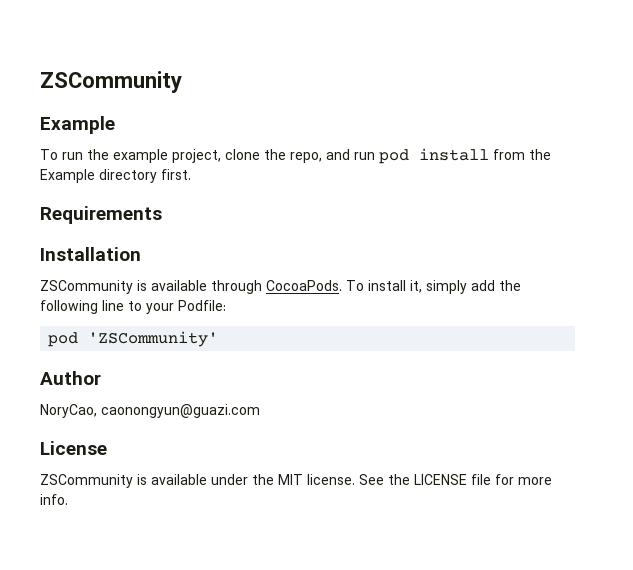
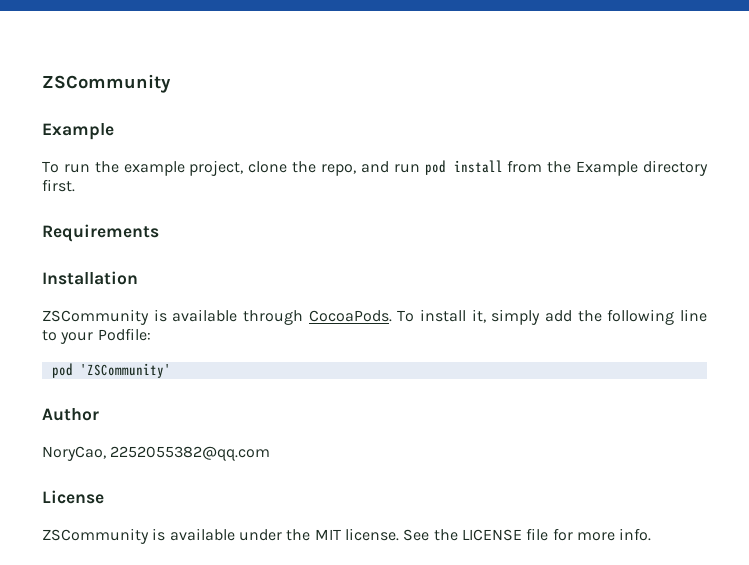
- NoryCao, caonongyun@guazi.com
+ NoryCao, 2252055382@qq.com

